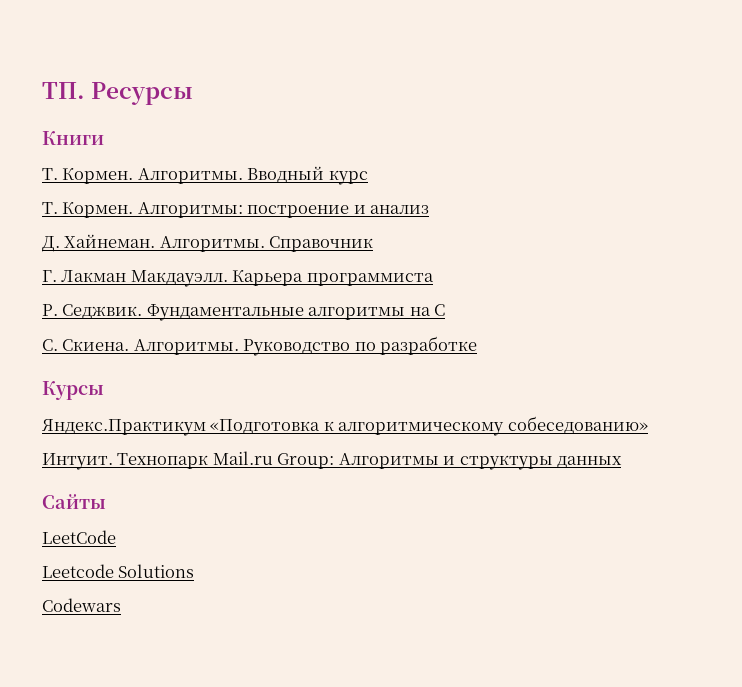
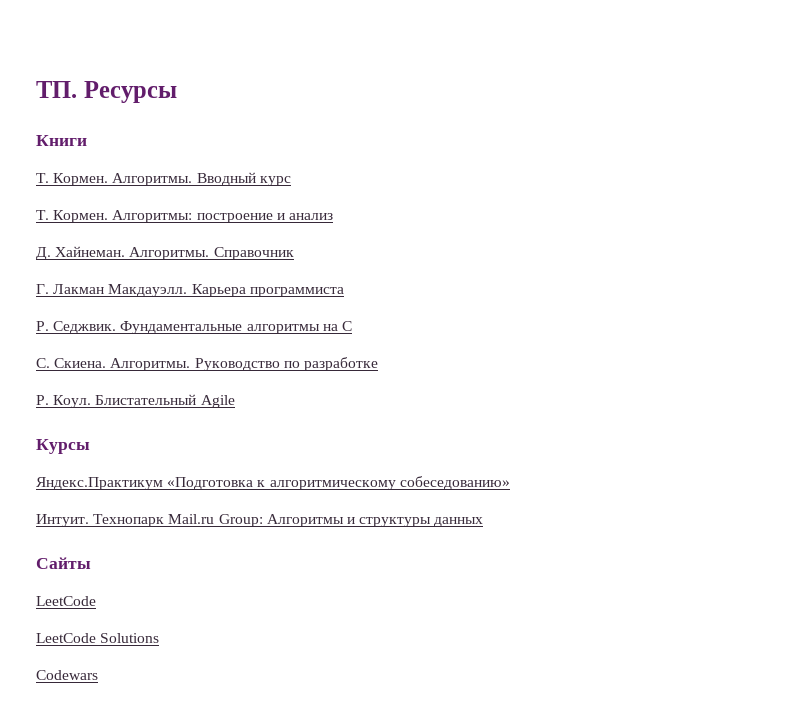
+ Р. Коул. Блистательный Agile
- Leetcode Solutions
+ LeetCode Solutions

